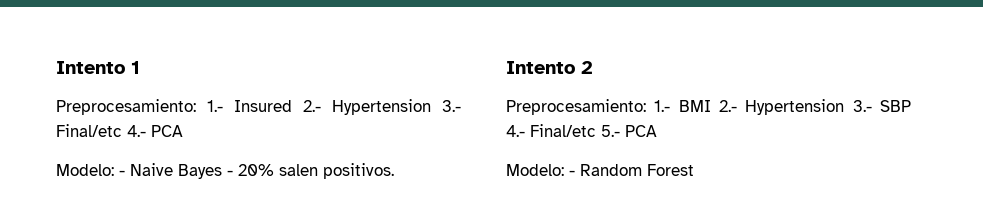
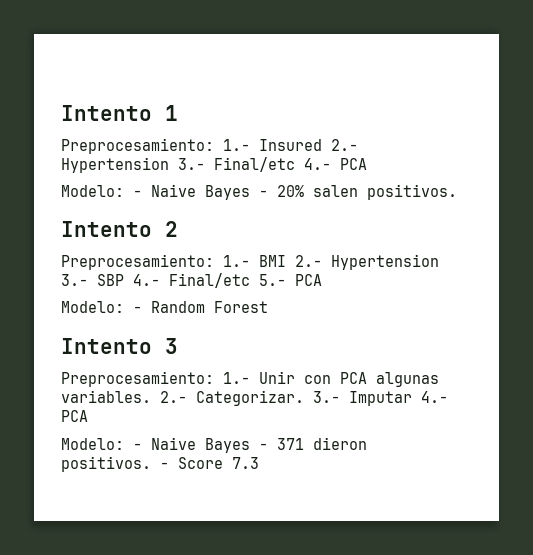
+ Intento 3
+ Preprocesamiento: 1.- Unir con PCA algunas variables. 2.- Categorizar. 3.- Imputar 4.- PCA
+ Modelo: - Naive Bayes - 371 dieron positivos. - Score 7.3

